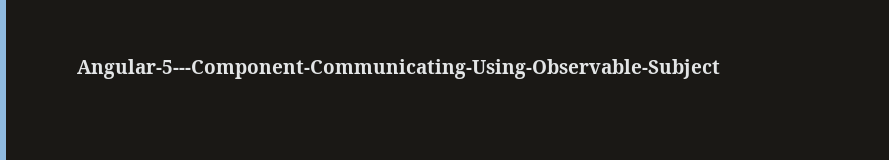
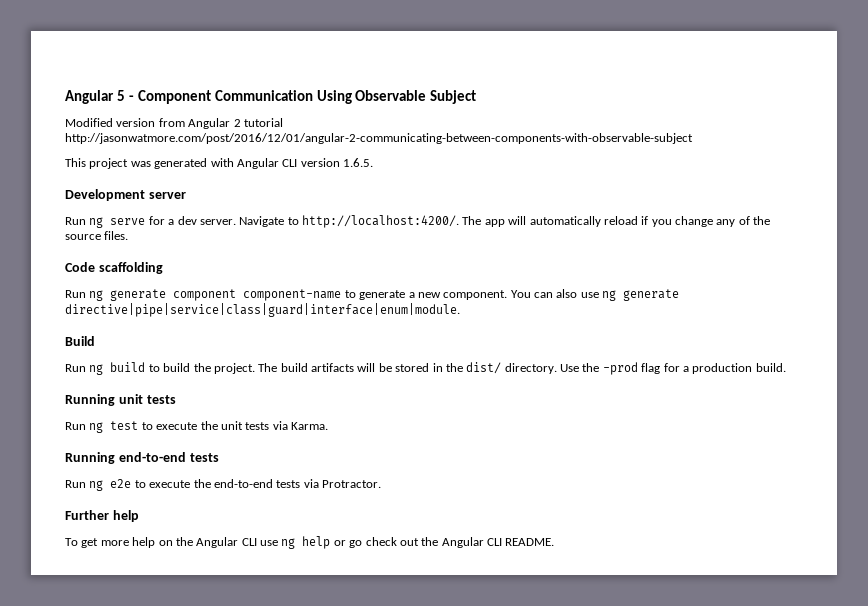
- Angular-5---Component-Communicating-Using-Observable-Subject
+ Angular 5 - Component Communication Using Observable Subject
+ Modified version from Angular 2 tutorial http://jasonwatmore.com/post/2016/12/01/angular-2-communicating-between-components-with-observable-subject
+ This project was generated with Angular CLI version 1.6.5.
+ Development server
+ Run ng serve for a dev server. Navigate to http://localhost:4200/. The app will automatically reload if you change any of the source files.
+ Code scaffolding
+ Run ng generate component component-name to generate a new component. You can also use ng generate directive|pipe|service|class|guard|interface|enum|module.
+ Build
+ Run ng build to build the project. The build artifacts will be stored in the dist/ directory. Use the -prod flag for a production build.
+ Running unit tests
+ Run ng test to execute the unit tests via Karma.
+ Running end-to-end tests
+ Run ng e2e to execute the end-to-end tests via Protractor.
+ Further help
+ To get more help on the Angular CLI use ng help or go check out the Angular CLI README.

